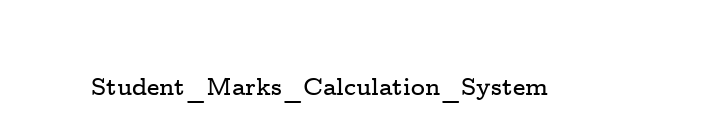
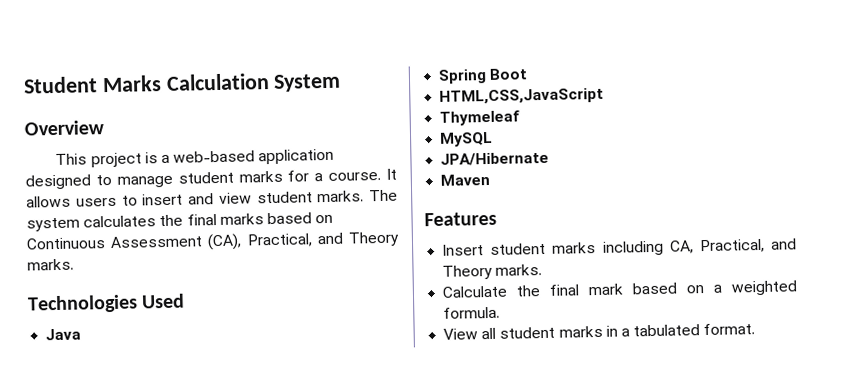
- Student_Marks_Calculation_System
+ Student Marks Calculation System
+ Overview
+ This project is a web-based application designed to manage student marks for a course. It allows users to insert and view student marks. The system calculates the final marks based on Continuous Assessment (CA), Practical, and Theory marks.
+ Technologies Used
+ Java
+ Spring Boot
+ HTML,CSS,JavaScript
+ Thymeleaf
+ MySQL
+ JPA/Hibernate
+ Maven
+ Features
+ Insert student marks including CA, Practical, and Theory marks.
+ Calculate the final mark based on a weighted formula.
+ View all student marks in a tabulated format.

